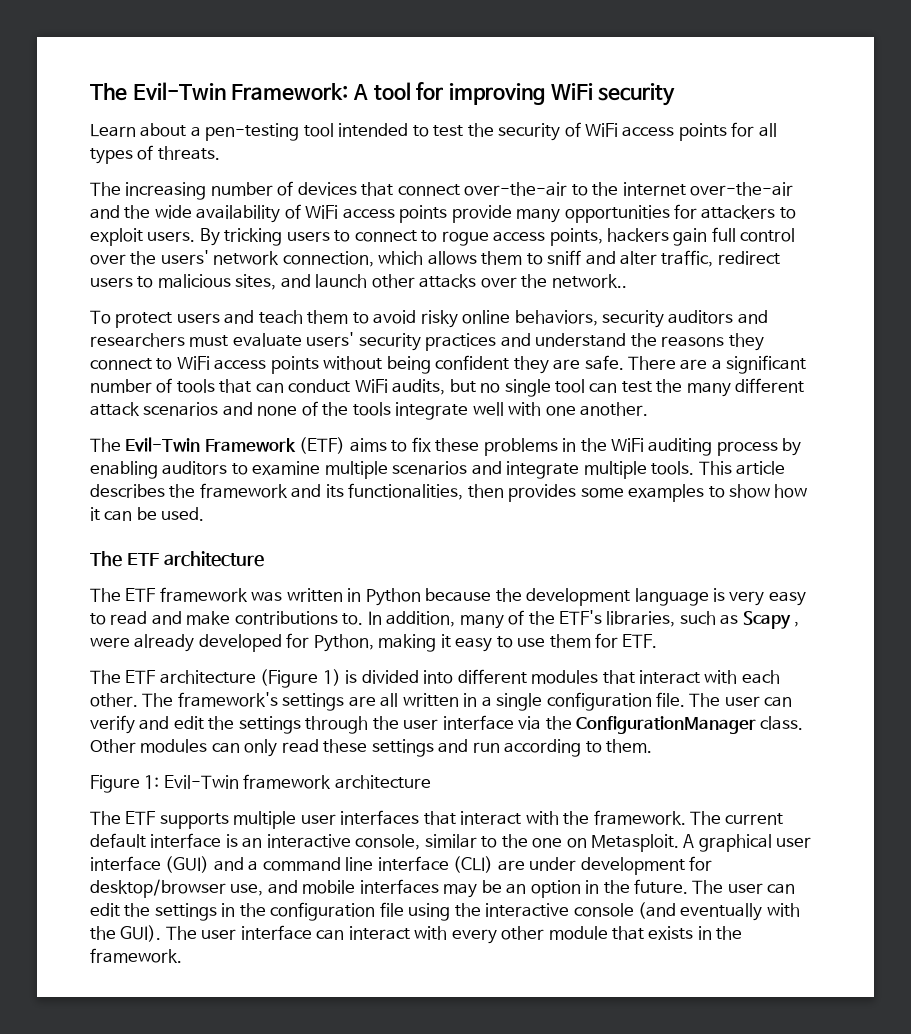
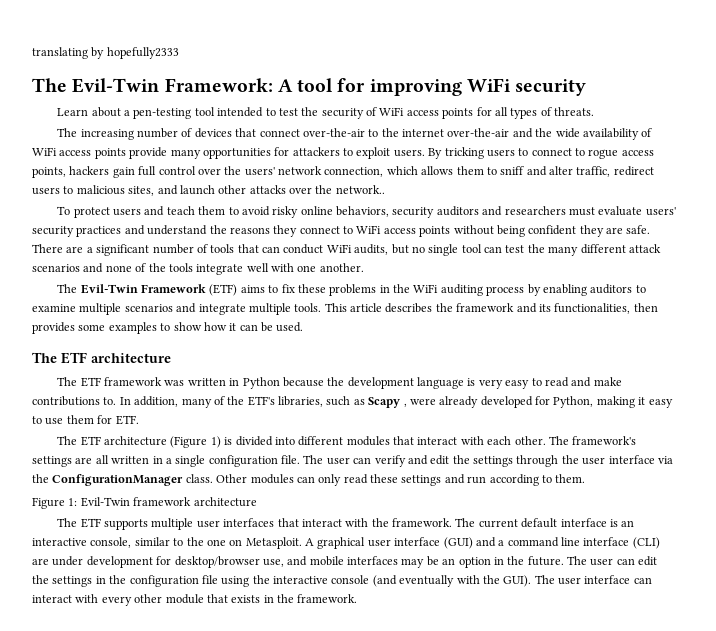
+ translating by hopefully2333

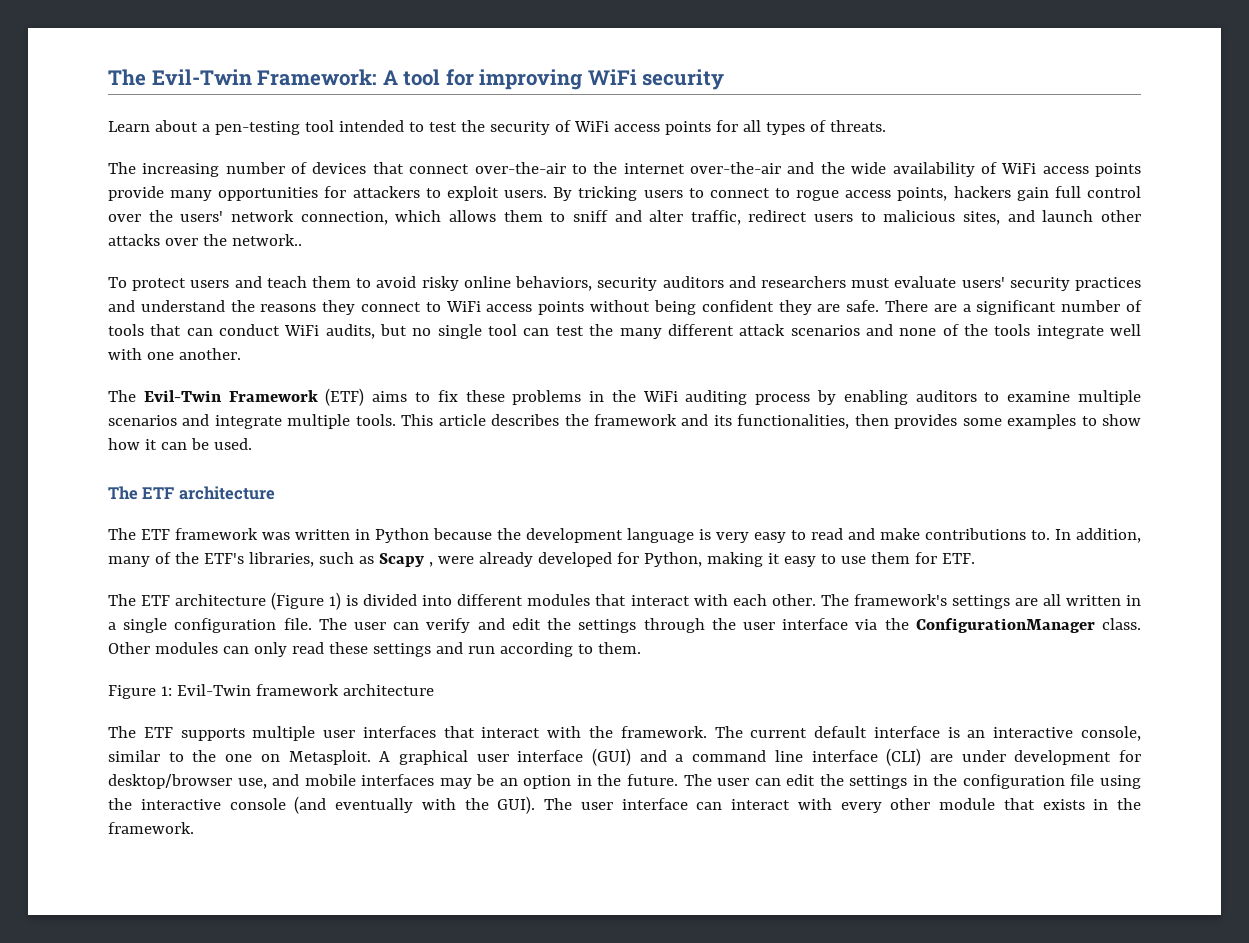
- translating by hopefully2333

